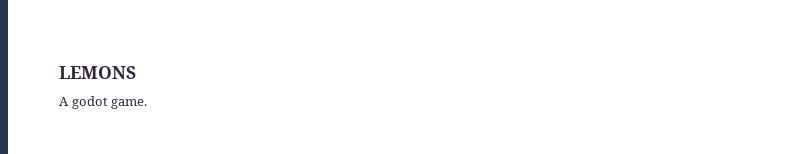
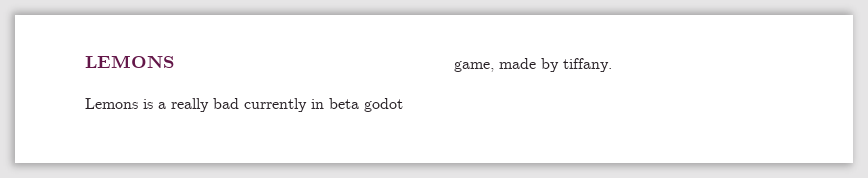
- A godot game.
+ Lemons is a really bad currently in beta godot game, made by tiffany.

